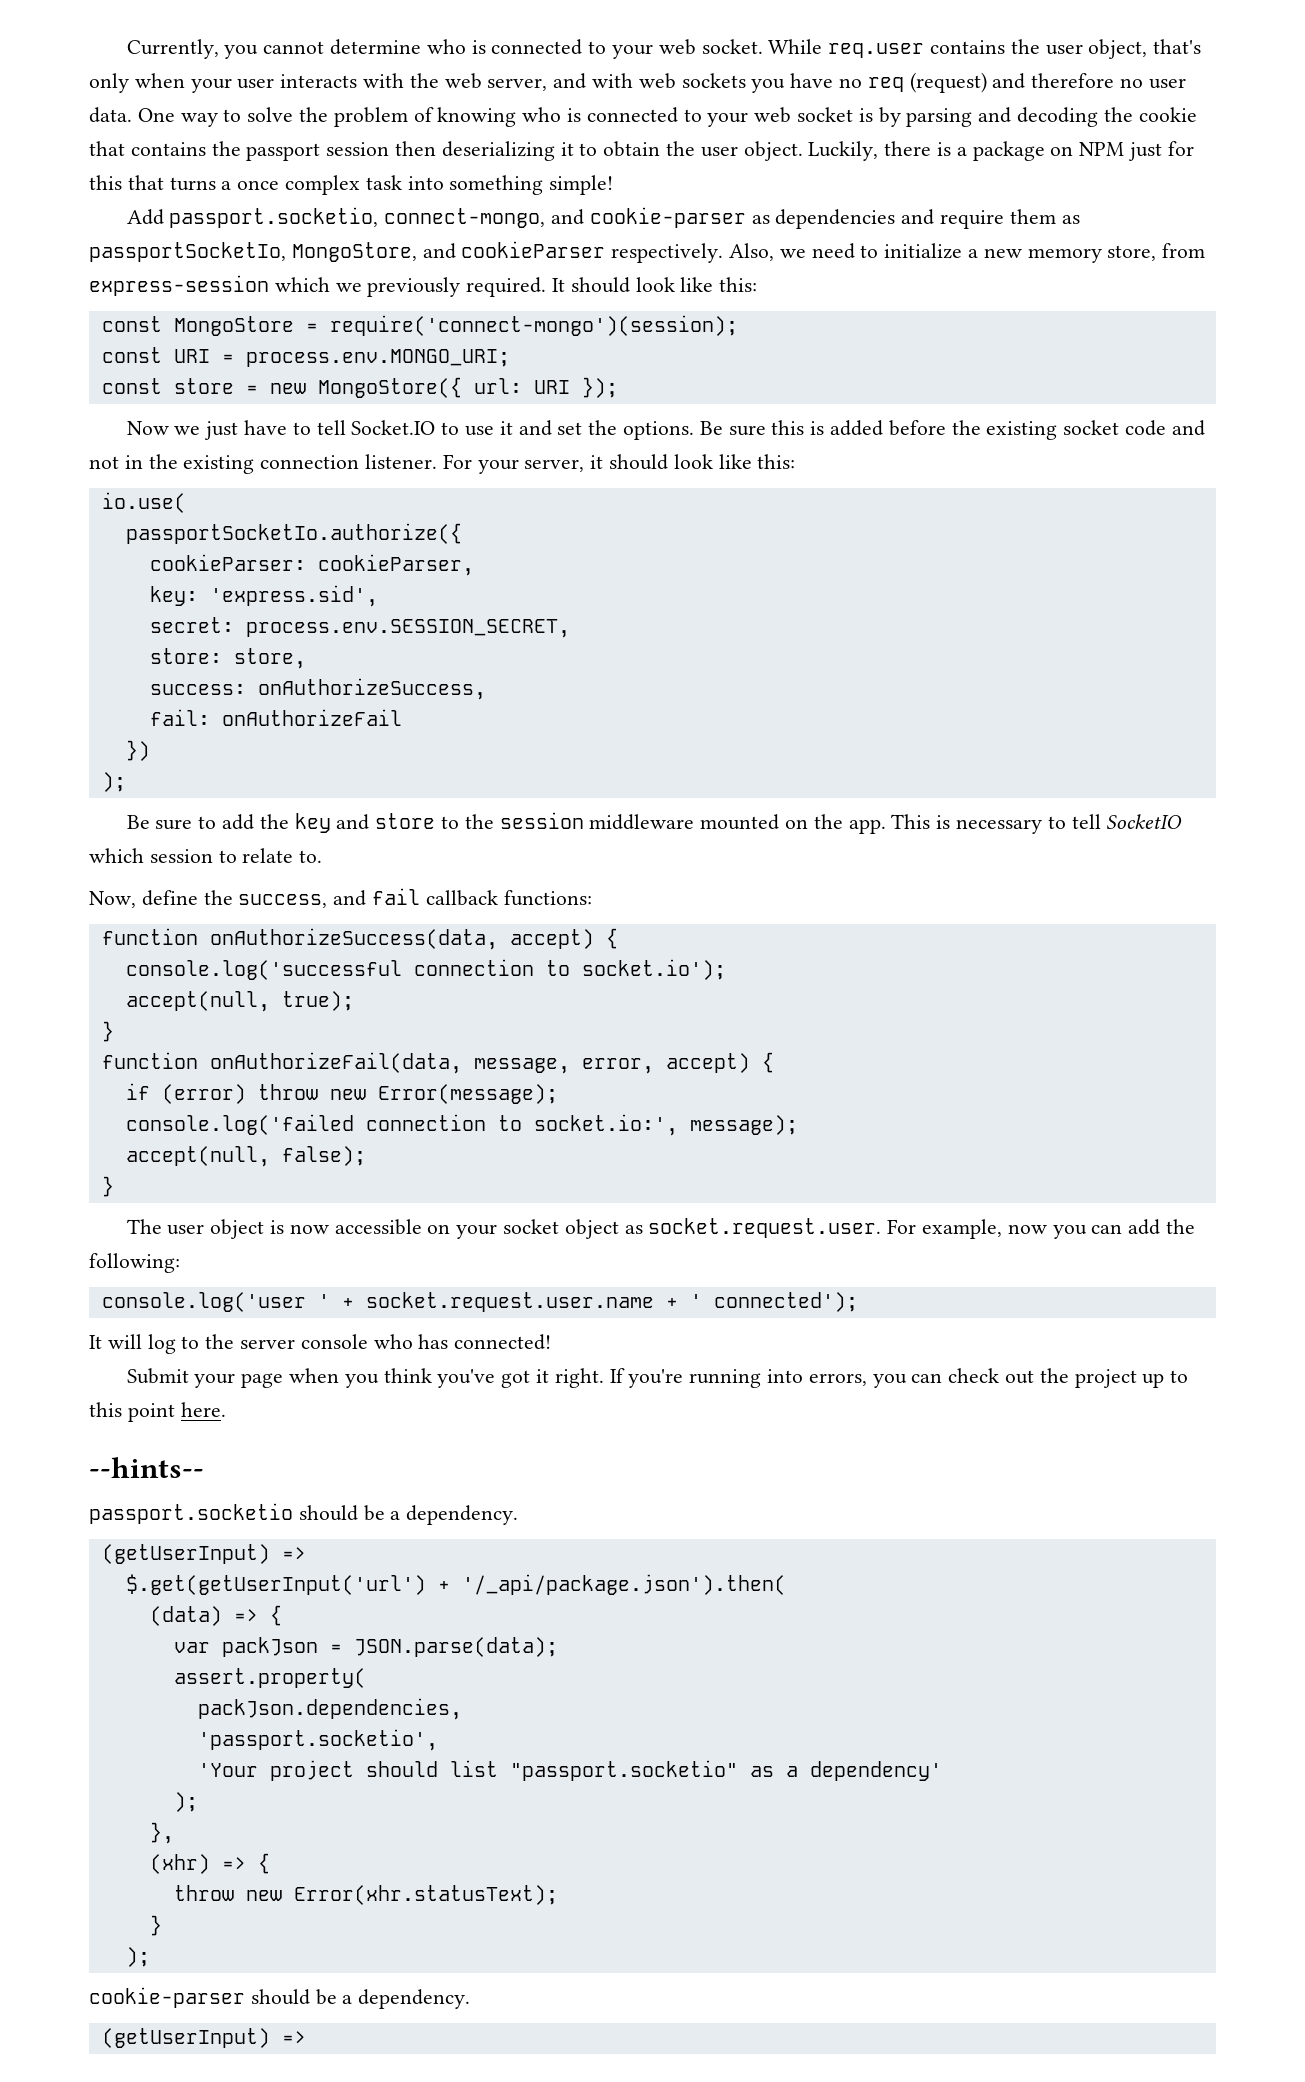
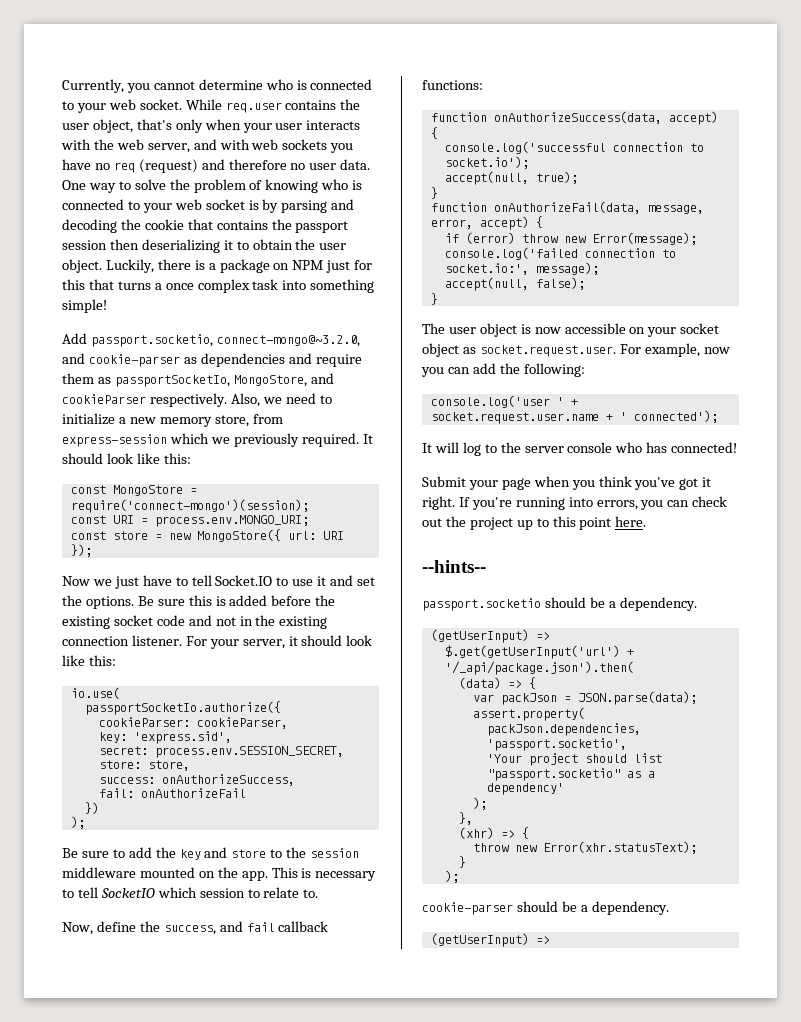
- Add passport.socketio, connect-mongo, and cookie-parser as dependencies and require them as passportSocketIo, MongoStore, and cookieParser respectively.
+ Add passport.socketio, connect-mongo@~3.2.0, and cookie-parser as dependencies and require them as passportSocketIo, MongoStore, and cookieParser respectively.

